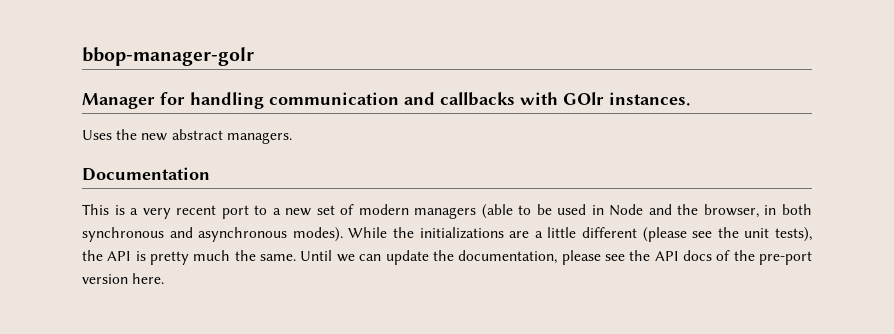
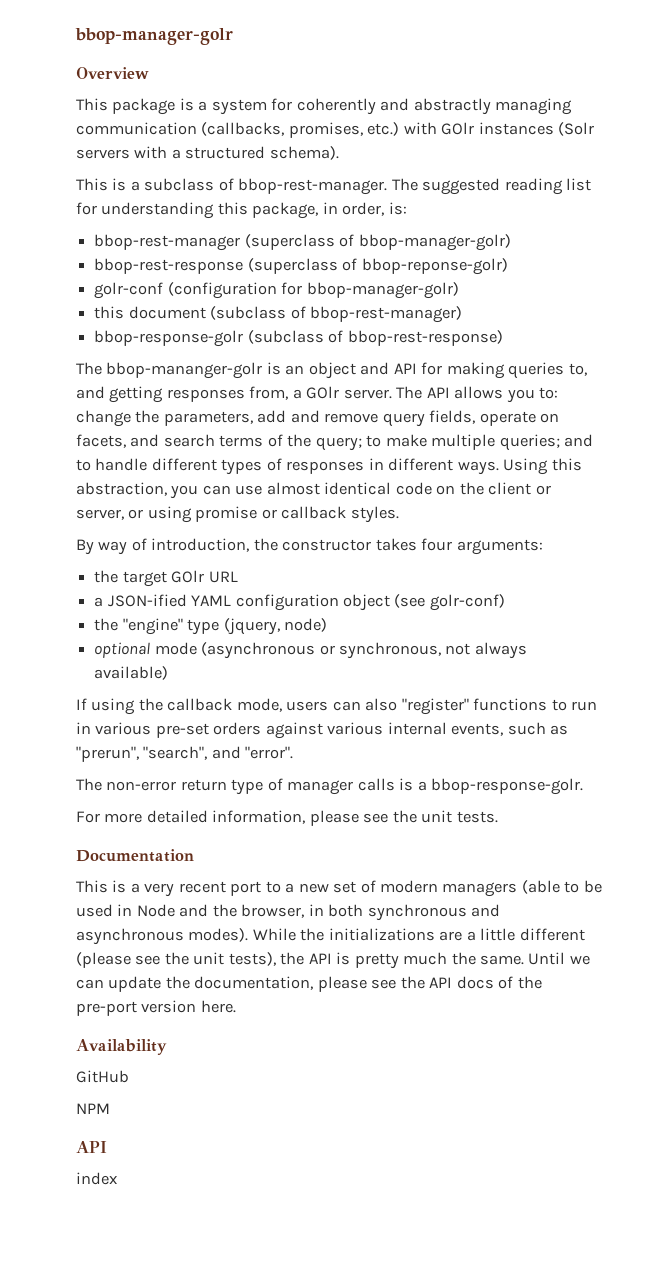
- Manager for handling communication and callbacks with GOlr instances.
- Uses the new abstract managers.
+ Overview
+ This package is a system for coherently and abstractly managing communication (callbacks, promises, etc.) with GOlr instances (Solr servers with a structured schema).
+ This is a subclass of bbop-rest-manager. The suggested reading list for understanding this package, in order, is:
+ bbop-rest-manager (superclass of bbop-manager-golr)
+ bbop-rest-response (superclass of bbop-reponse-golr)
+ golr-conf (configuration for bbop-manager-golr)
+ this document (subclass of bbop-rest-manager)
+ bbop-response-golr (subclass of bbop-rest-response)
+ The bbop-mananger-golr is an object and API for making queries to, and getting responses from, a GOlr server. The API allows you to: change the parameters, add and remove query fields, operate on facets, and search terms of the query; to make multiple queries; and to handle different types of responses in different ways. Using this abstraction, you can use almost identical code on the client or server, or using promise or callback styles.
+ By way of introduction, the constructor takes four arguments:
+ the target GOlr URL
+ a JSON-ified YAML configuration object (see golr-conf)
+ the "engine" type (jquery, node)
+ optional mode (asynchronous or synchronous, not always available)
+ If using the callback mode, users can also "register" functions to run in various pre-set orders against various internal events, such as "prerun", "search", and "error".
+ The non-error return type of manager calls is a bbop-response-golr.
+ For more detailed information, please see the unit tests.
+ Availability
+ GitHub
+ NPM
+ API
+ index

